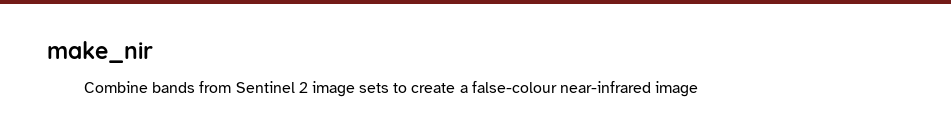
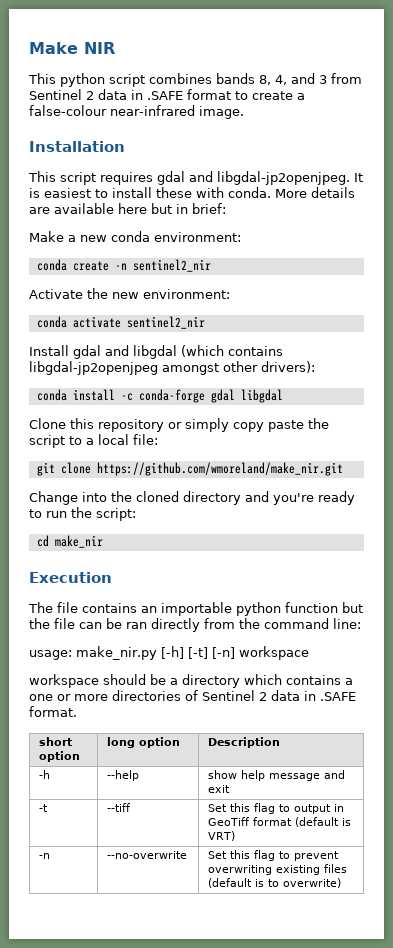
- make_nir
- Combine bands from Sentinel 2 image sets to create a false-colour near-infrared image
+ Make NIR
+ This python script combines bands 8, 4, and 3 from Sentinel 2 data in .SAFE format to create a false-colour near-infrared image.
+ Installation
+ This script requires gdal and libgdal-jp2openjpeg. It is easiest to install these with conda. More details are available here but in brief:
+ Make a new conda environment:
+ conda create -n sentinel2_nir
+ Activate the new environment:
+ conda activate sentinel2_nir
+ Install gdal and libgdal (which contains libgdal-jp2openjpeg amongst other drivers):
+ conda install -c conda-forge gdal libgdal
+ Clone this repository or simply copy paste the script to a local file:
+ git clone https://github.com/wmoreland/make_nir.git
+ Change into the cloned directory and you're ready to run the script:
+ cd make_nir
+ Execution
+ The file contains an importable python function but the file can be ran directly from the command line:
+ usage: make_nir.py [-h] [-t] [-n] workspace
+ workspace should be a directory which contains a one or more directories of Sentinel 2 data in .SAFE format.
+ short option | long option | Description
+ -h | --help | show help message and exit
+ -t | --tiff | Set this flag to output in GeoTiff format (default is VRT)
+ -n | --no-overwrite | Set this flag to prevent overwriting existing files (default is to overwrite)

